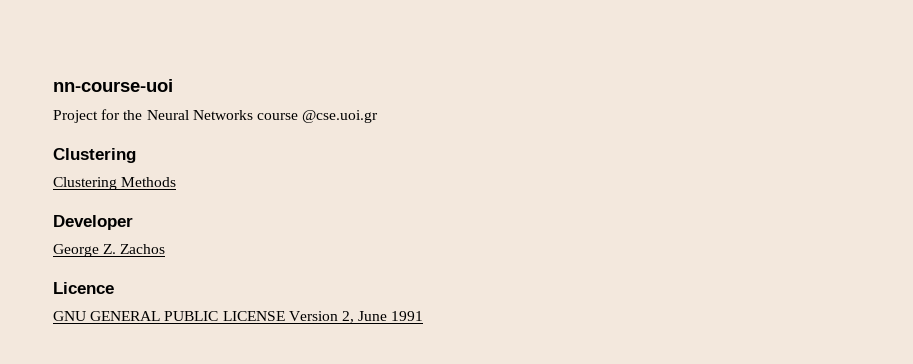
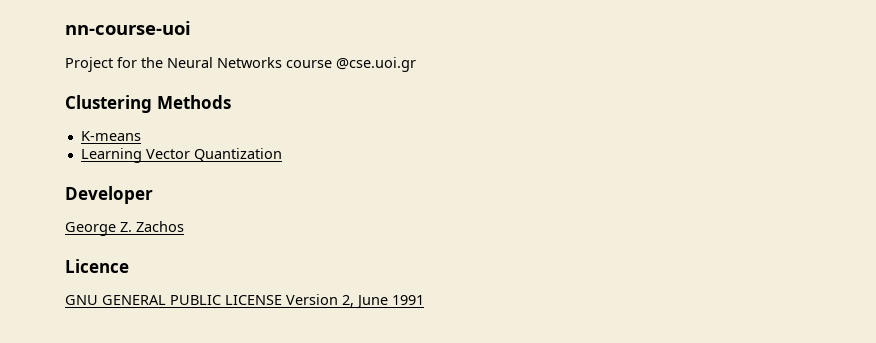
  Project for the Neural Networks course @cse.uoi.gr
- Clustering
  Clustering Methods
+ K-means
+ Learning Vector Quantization

